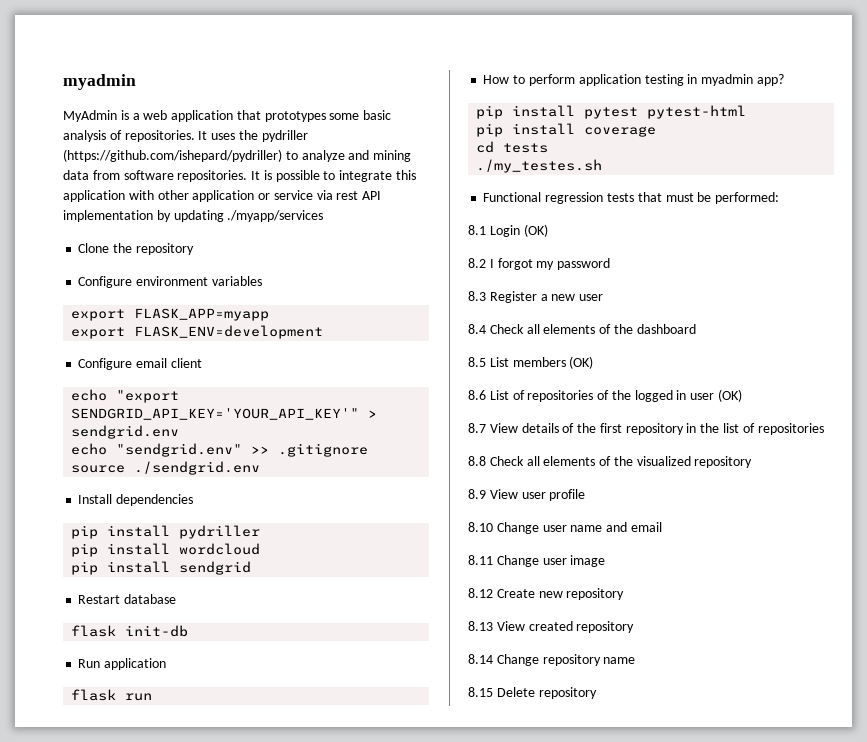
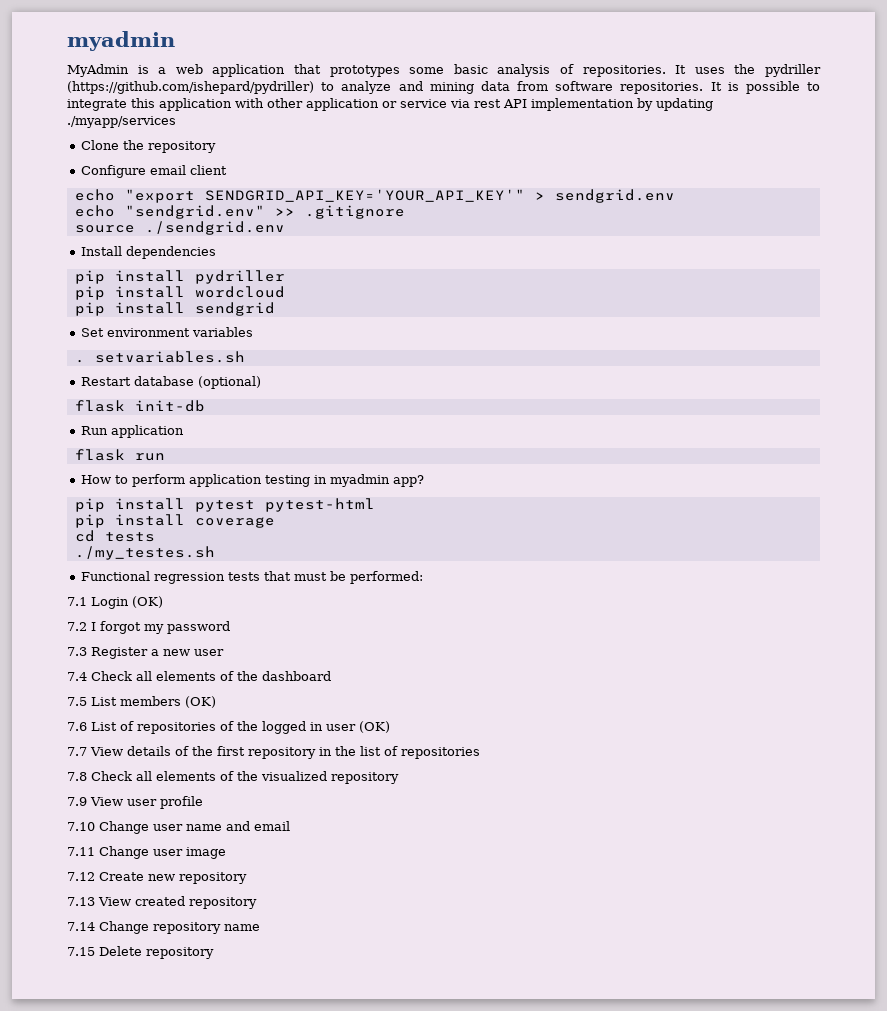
- Configure environment variables
- export FLASK_APP=myapp
- export FLASK_ENV=development
+ Set environment variables
+ . setvariables.sh
- Restart database
+ Restart database (optional)
- 8.1 Login (OK)
+ 7.1 Login (OK)
- 8.2 I forgot my password
+ 7.2 I forgot my password
- 8.3 Register a new user
+ 7.3 Register a new user
- 8.4 Check all elements of the dashboard
+ 7.4 Check all elements of the dashboard
- 8.5 List members (OK)
+ 7.5 List members (OK)
- 8.6 List of repositories of the logged in user (OK)
+ 7.6 List of repositories of the logged in user (OK)
- 8.7 View details of the first repository in the list of repositories
+ 7.7 View details of the first repository in the list of repositories
- 8.8 Check all elements of the visualized repository
+ 7.8 Check all elements of the visualized repository
- 8.9 View user profile
+ 7.9 View user profile
- 8.10 Change user name and email
+ 7.10 Change user name and email
- 8.11 Change user image
+ 7.11 Change user image
- 8.12 Create new repository
+ 7.12 Create new repository
- 8.13 View created repository
+ 7.13 View created repository
- 8.14 Change repository name
+ 7.14 Change repository name
- 8.15 Delete repository
+ 7.15 Delete repository

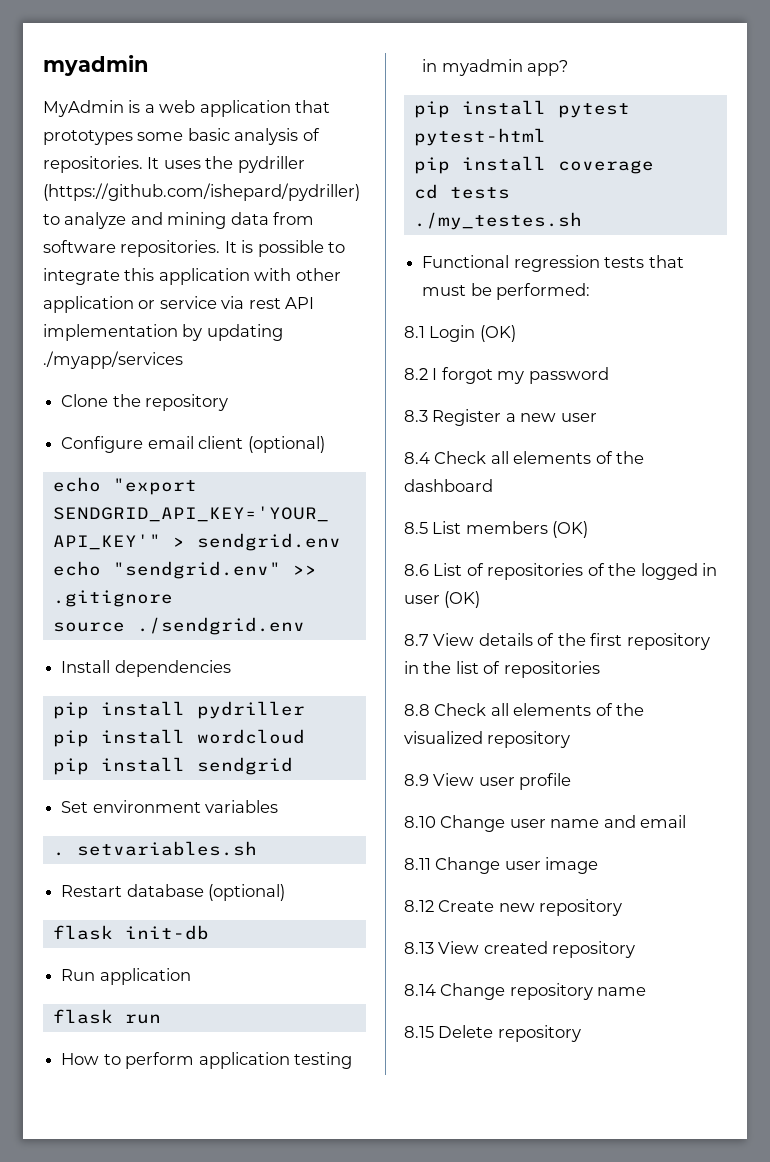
- Configure email client
+ Configure email client (optional)
- 7.1 Login (OK)
+ 8.1 Login (OK)
- 7.2 I forgot my password
+ 8.2 I forgot my password
- 7.3 Register a new user
+ 8.3 Register a new user
- 7.4 Check all elements of the dashboard
+ 8.4 Check all elements of the dashboard
- 7.5 List members (OK)
+ 8.5 List members (OK)
- 7.6 List of repositories of the logged in user (OK)
+ 8.6 List of repositories of the logged in user (OK)
- 7.7 View details of the first repository in the list of repositories
+ 8.7 View details of the first repository in the list of repositories
- 7.8 Check all elements of the visualized repository
+ 8.8 Check all elements of the visualized repository
- 7.9 View user profile
+ 8.9 View user profile
- 7.10 Change user name and email
+ 8.10 Change user name and email
- 7.11 Change user image
+ 8.11 Change user image
- 7.12 Create new repository
+ 8.12 Create new repository
- 7.13 View created repository
+ 8.13 View created repository
- 7.14 Change repository name
+ 8.14 Change repository name
- 7.15 Delete repository
+ 8.15 Delete repository

